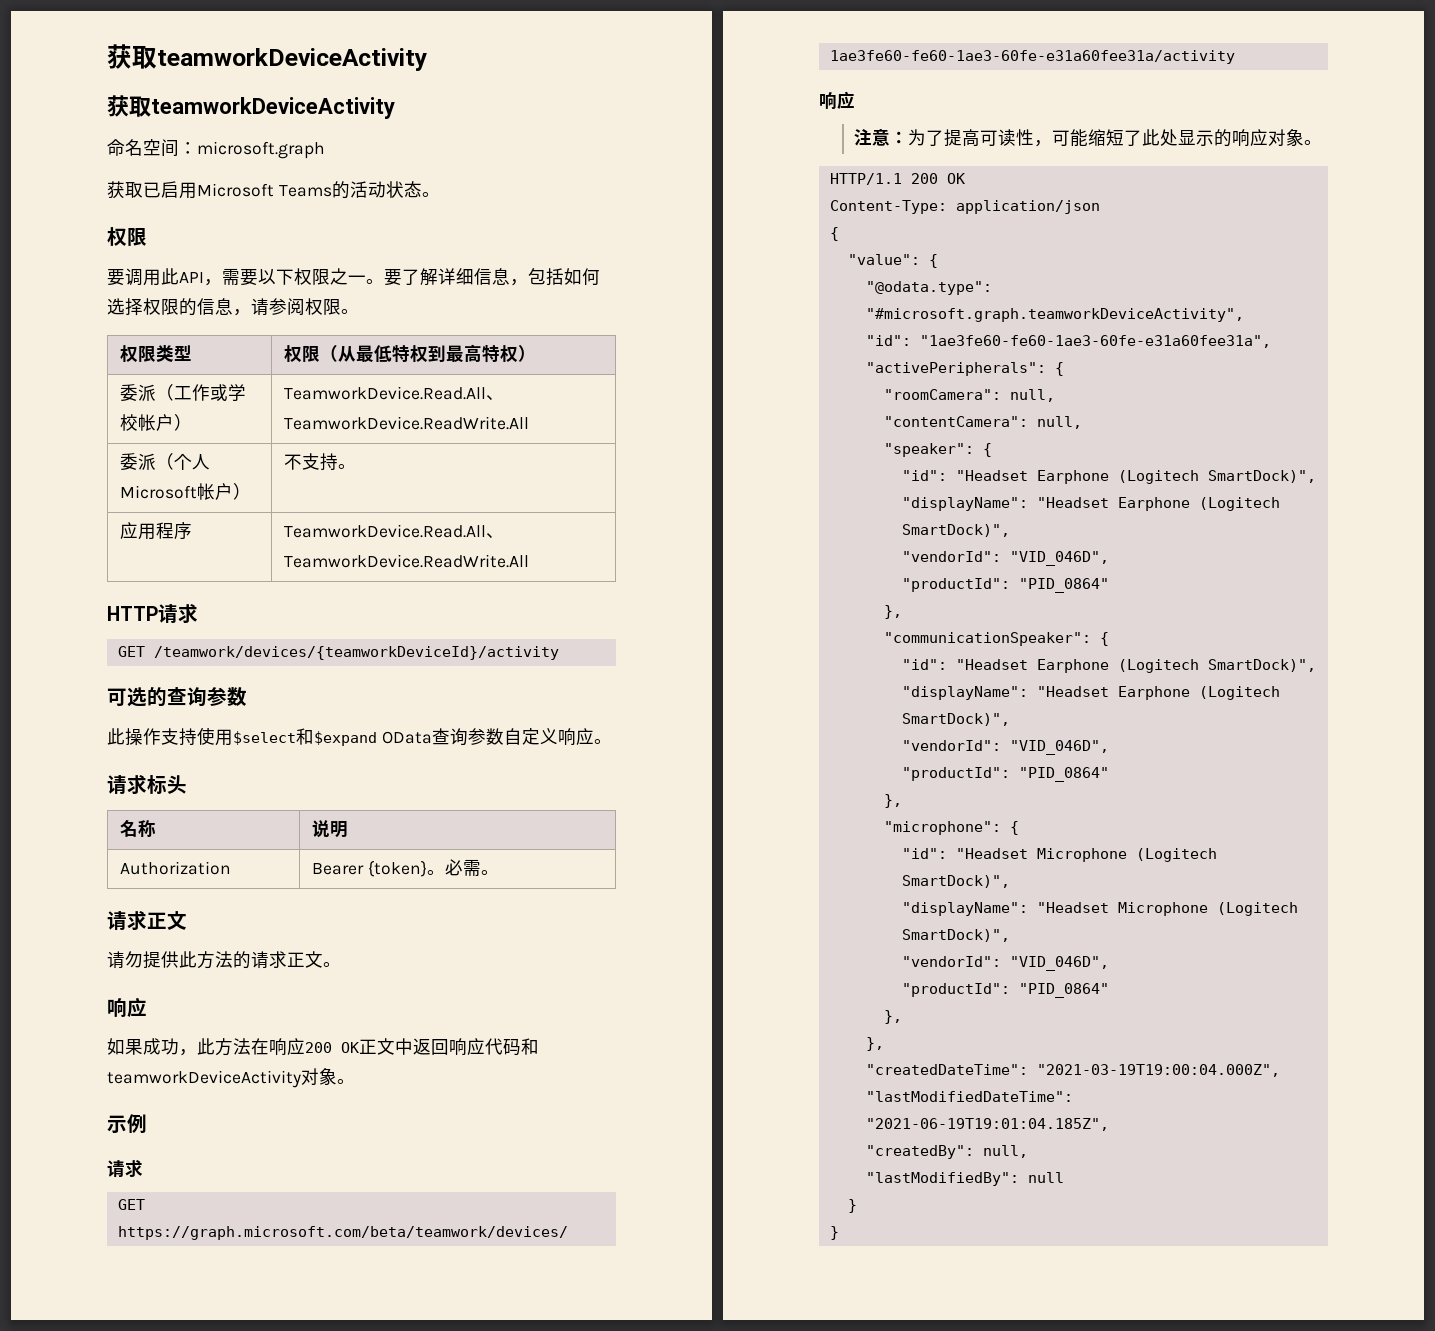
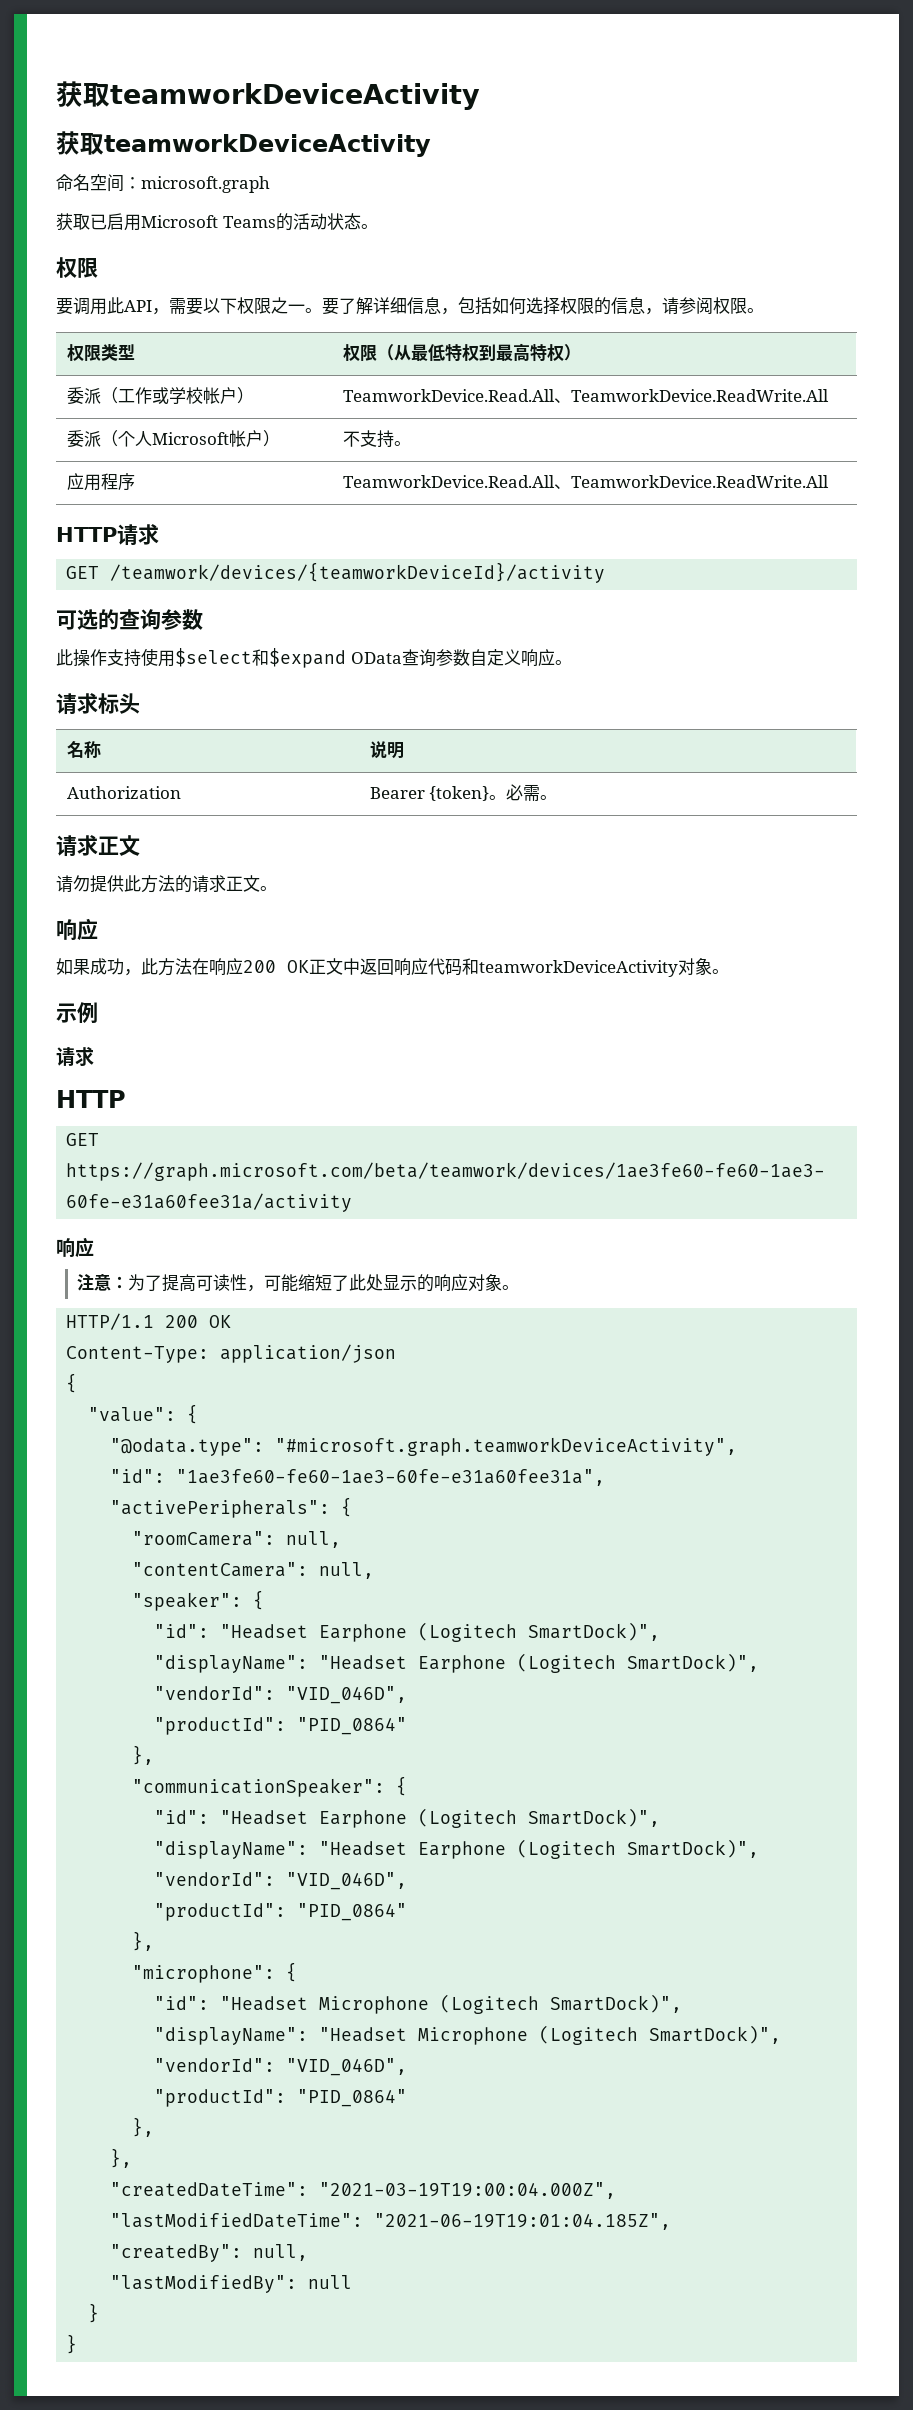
  示例
  请求
+ HTTP

